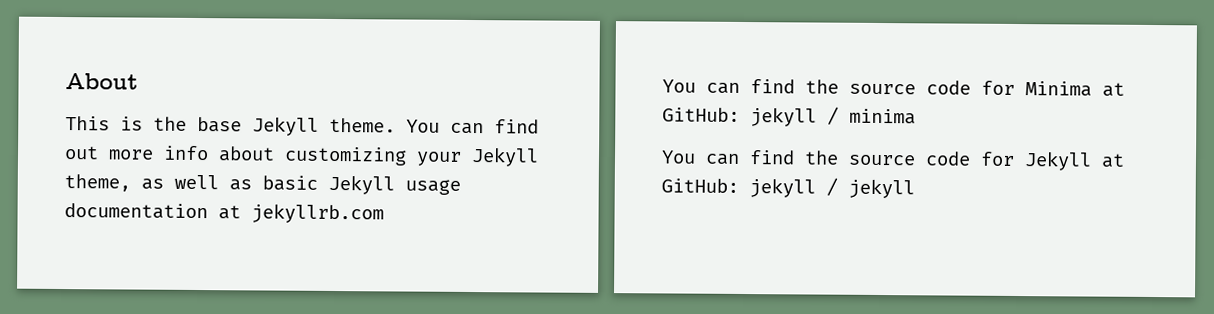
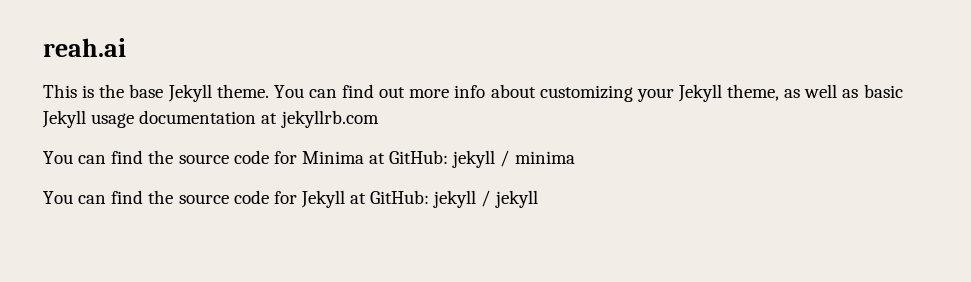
- About
+ reah.ai

